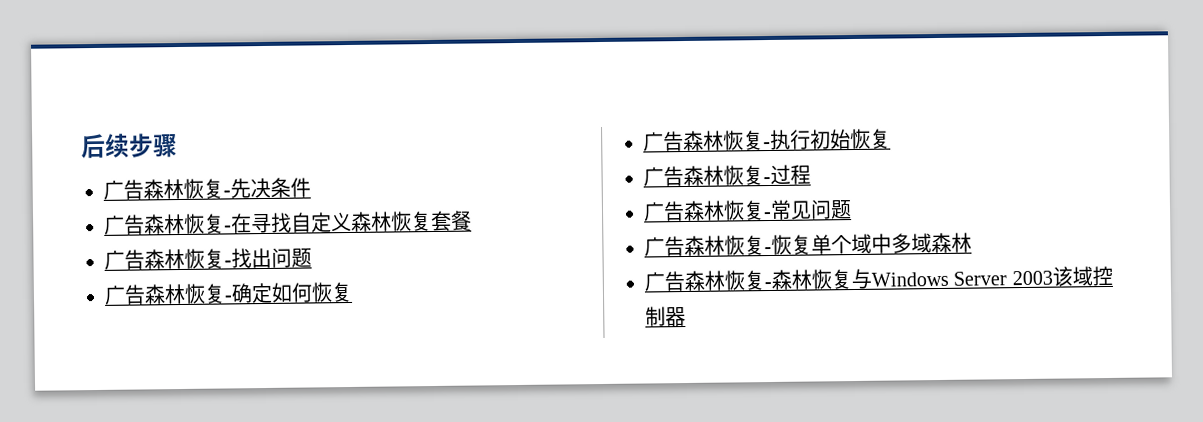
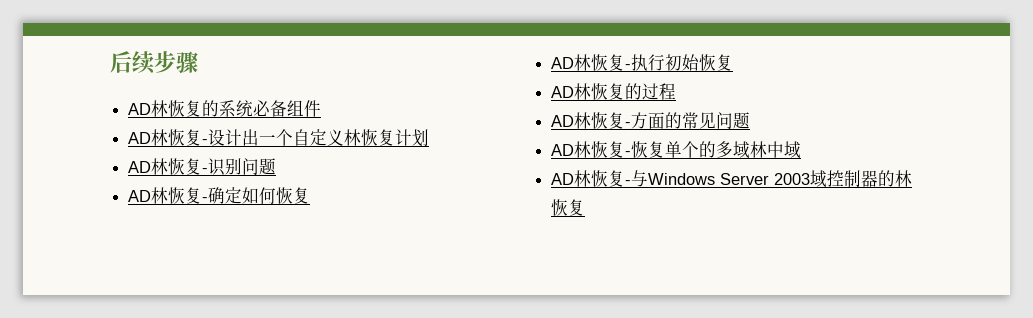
- 广告森林恢复-先决条件
- 广告森林恢复-在寻找自定义森林恢复套餐
- 广告森林恢复-找出问题
- 广告森林恢复-确定如何恢复
+ AD林恢复的系统必备组件
+ AD林恢复-设计出一个自定义林恢复计划
+ AD林恢复-识别问题
+ AD林恢复-确定如何恢复
- 广告森林恢复-执行初始恢复
+ AD林恢复-执行初始恢复
- 广告森林恢复-过程
- 广告森林恢复-常见问题
+ AD林恢复的过程
+ AD林恢复-方面的常见问题
- 广告森林恢复-恢复单个域中多域森林
- 广告森林恢复-森林恢复与Windows Server 2003该域控制器
+ AD林恢复-恢复单个的多域林中域
+ AD林恢复-与Windows Server 2003域控制器的林恢复

